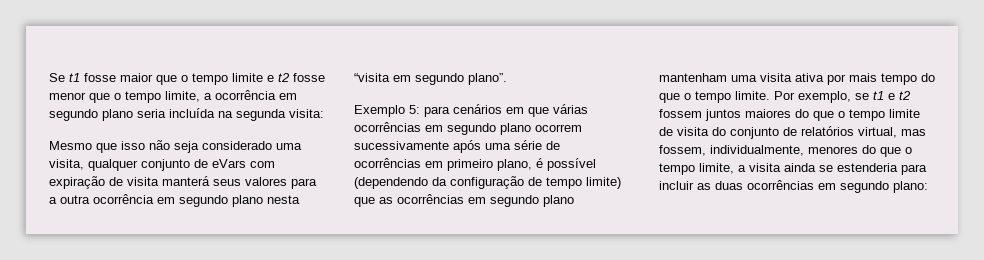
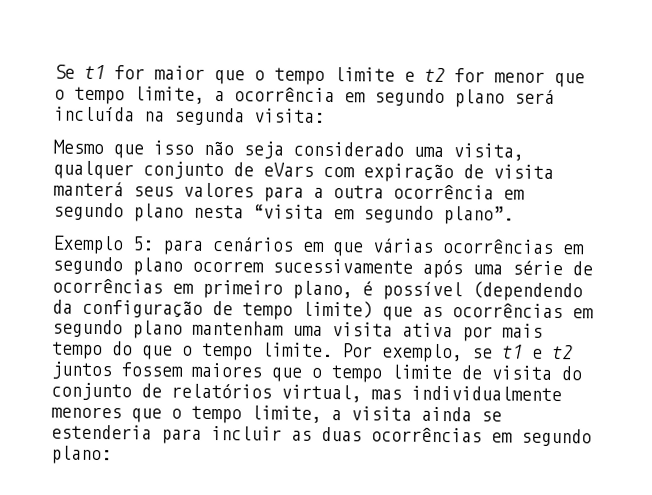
- Se t1 fosse maior que o tempo limite e t2 fosse menor que o tempo limite, a ocorrência em segundo plano seria incluída na segunda visita:
+ Se t1 for maior que o tempo limite e t2 for menor que o tempo limite, a ocorrência em segundo plano será incluída na segunda visita:
- Por exemplo, se t1 e t2 fossem juntos maiores do que o tempo limite de visita do conjunto de relatórios virtual, mas fossem, individualmente, menores do que o tempo limite, a visita ainda se estenderia para incluir as duas ocorrências em segundo plano:
+ Por exemplo, se t1 e t2 juntos fossem maiores que o tempo limite de visita do conjunto de relatórios virtual, mas individualmente menores que o tempo limite, a visita ainda se estenderia para incluir as duas ocorrências em segundo plano:

